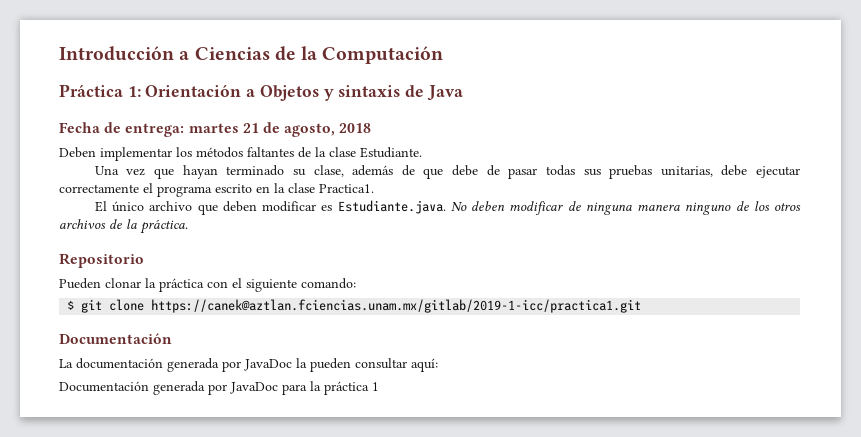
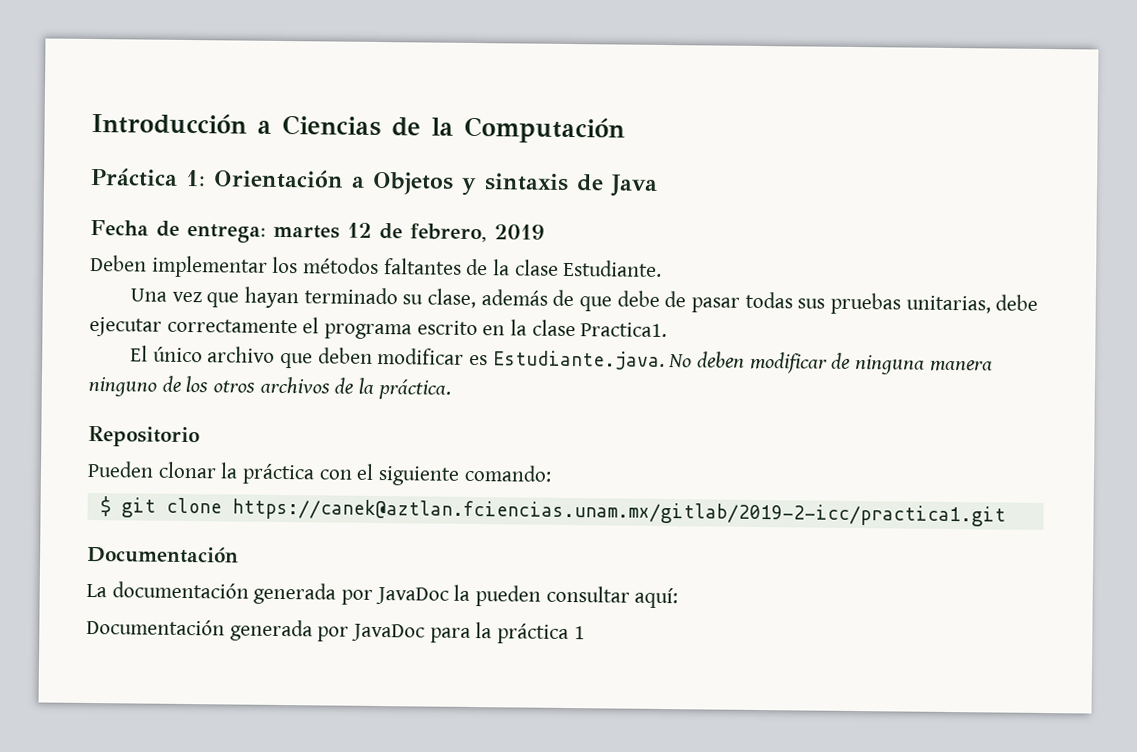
- Fecha de entrega: martes 21 de agosto, 2018
+ Fecha de entrega: martes 12 de febrero, 2019
- $ git clone https://canek@aztlan.fciencias.unam.mx/gitlab/2019-1-icc/practica1.git
+ $ git clone https://canek@aztlan.fciencias.unam.mx/gitlab/2019-2-icc/practica1.git

